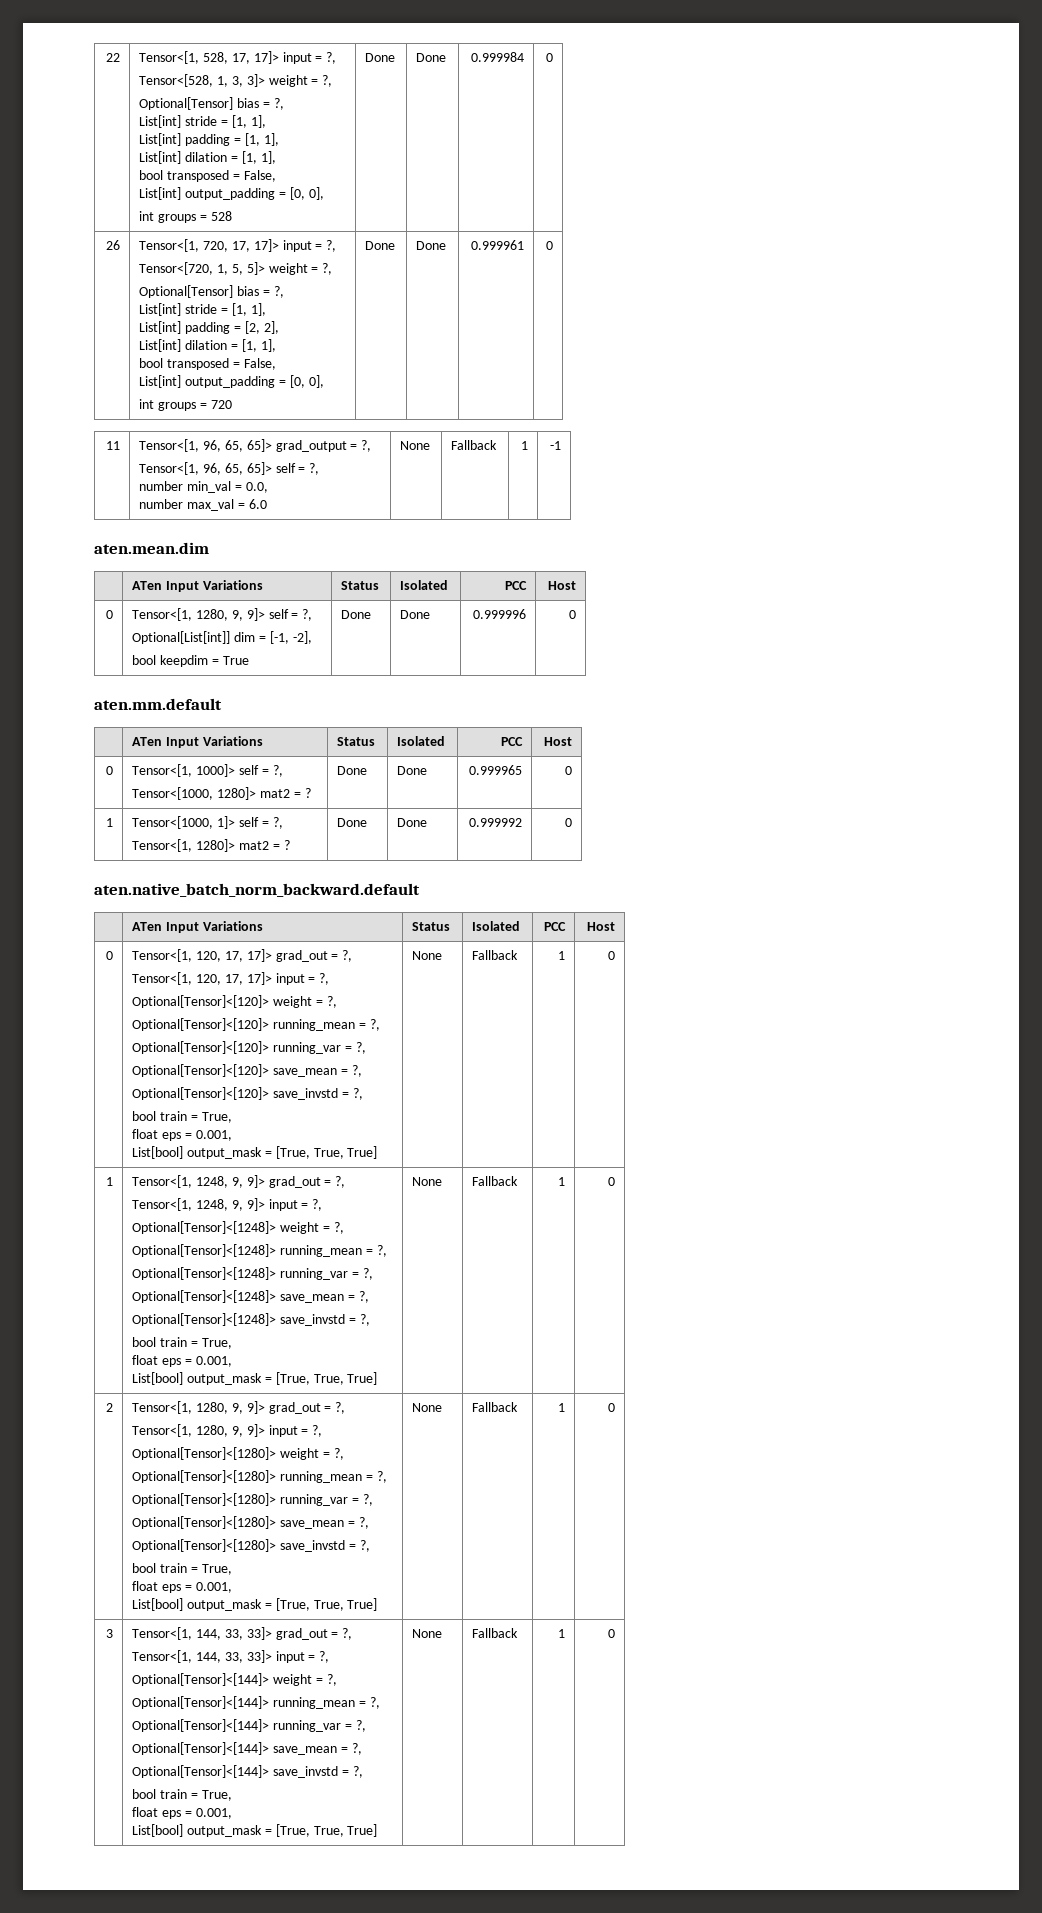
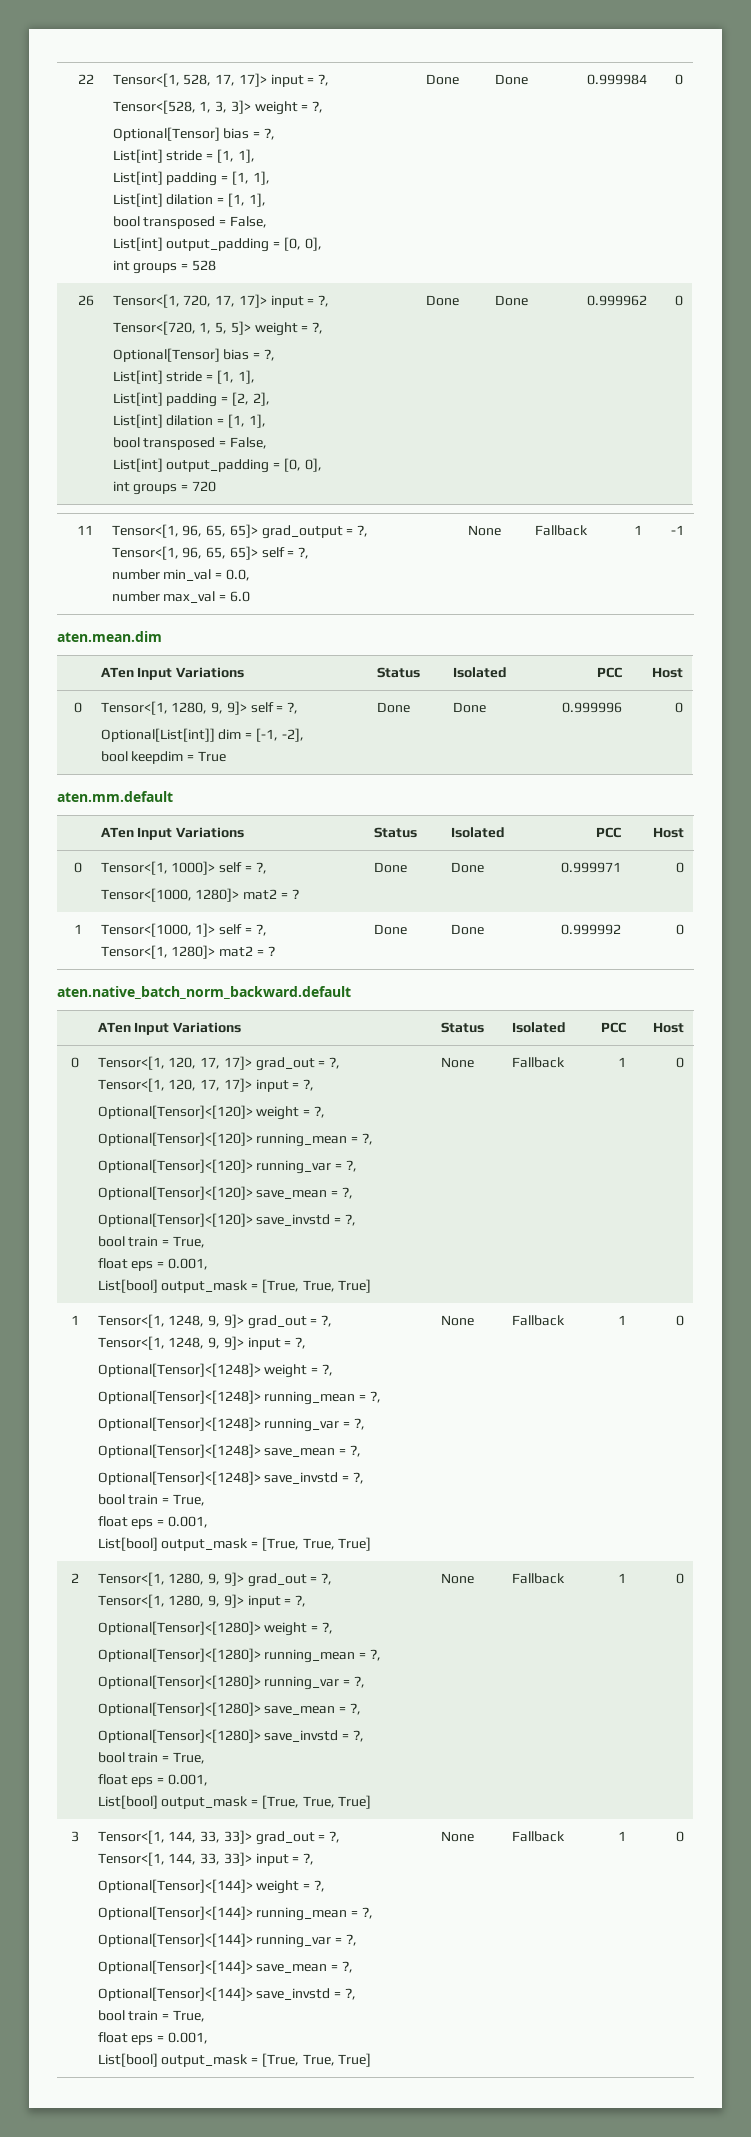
- 0.999961
+ 0.999962
  0 | Tensor<[1, 1000]> self = ?,
- Tensor<[1000, 1280]> mat2 = ? | Done | Done | 0.999965 | 0
+ Tensor<[1000, 1280]> mat2 = ? | Done | Done | 0.999971 | 0

